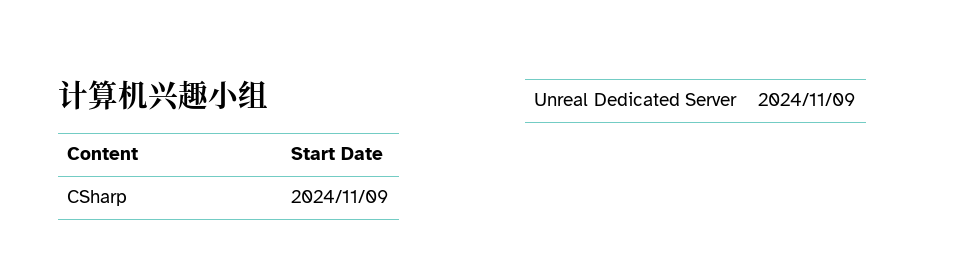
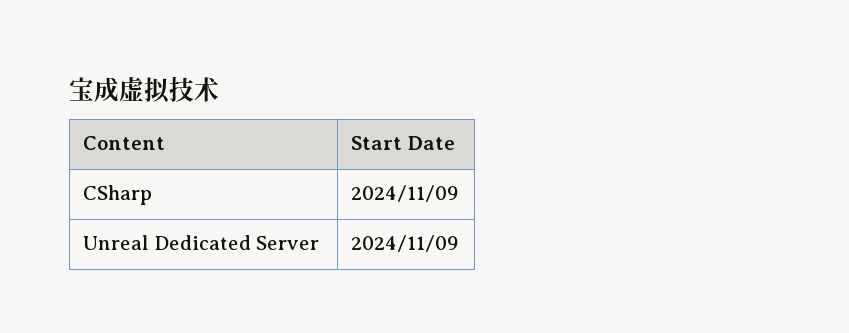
- 计算机兴趣小组
+ 宝成虚拟技术

